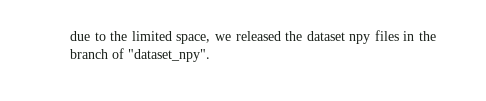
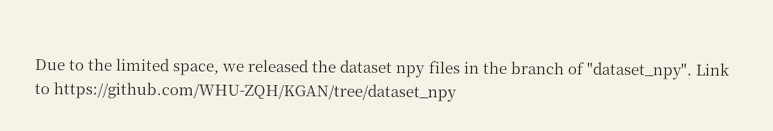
- due to the limited space, we released the dataset npy files in the branch of "dataset_npy".
+ Due to the limited space, we released the dataset npy files in the branch of "dataset_npy".
+ Link to https://github.com/WHU-ZQH/KGAN/tree/dataset_npy

